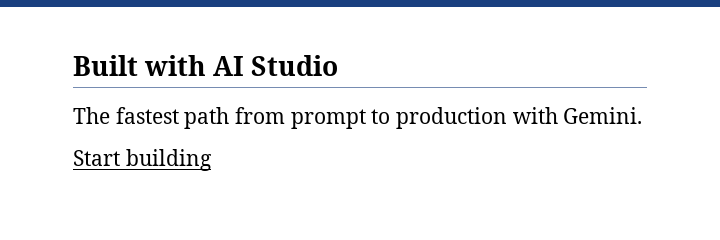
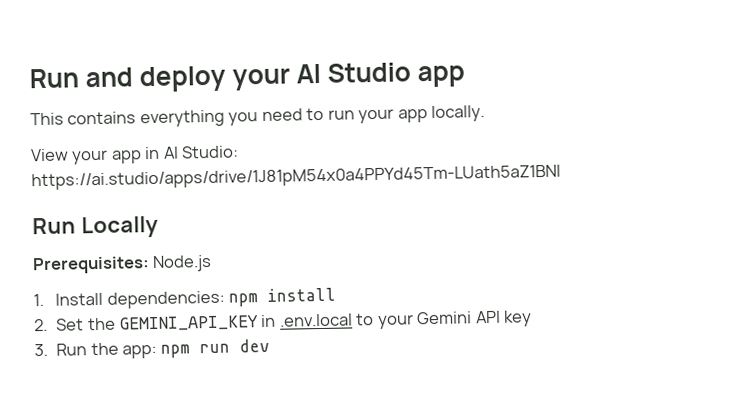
- Built with AI Studio
- The fastest path from prompt to production with Gemini.
- Start building
+ Run and deploy your AI Studio app
+ This contains everything you need to run your app locally.
+ View your app in AI Studio: https://ai.studio/apps/drive/1J81pM54x0a4PPYd45Tm-LUath5aZ1BNI
+ Run Locally
+ Prerequisites: Node.js
+ 1. Install dependencies: npm install
+ 2. Set the GEMINI_API_KEY in .env.local to your Gemini API key
+ 3. Run the app: npm run dev

